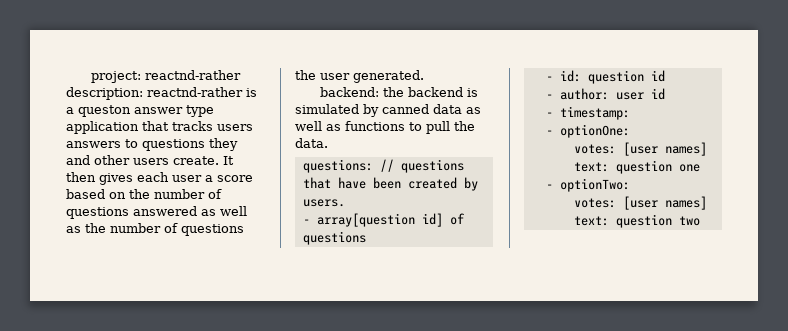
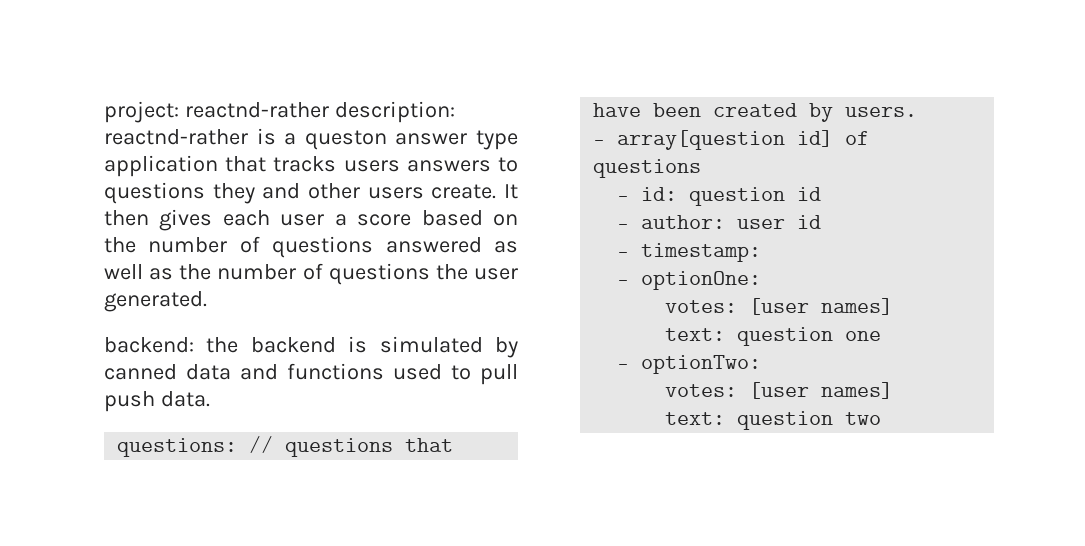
- backend: the backend is simulated by canned data as well as functions to pull the data.
+ backend: the backend is simulated by canned data and functions used to pull push data.

